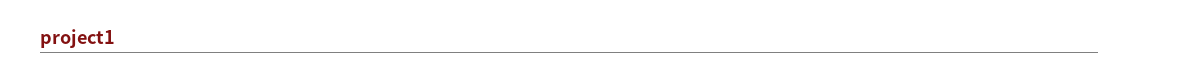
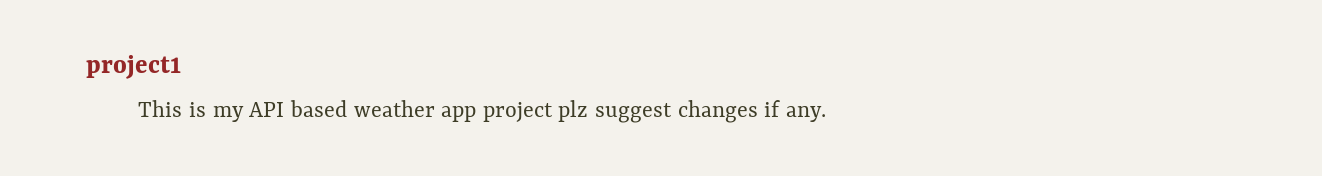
+ This is my API based weather app project plz suggest changes if any.

